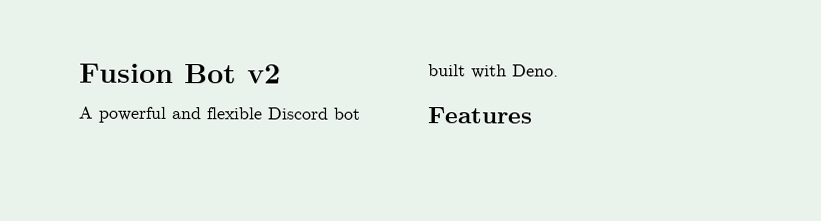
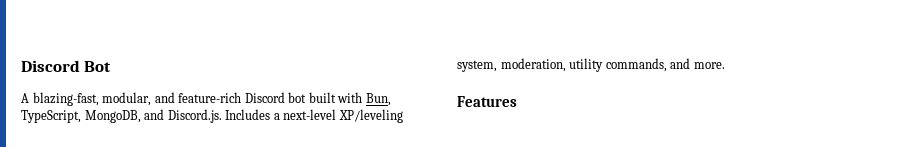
- Fusion Bot v2
+ Discord Bot
- A powerful and flexible Discord bot built with Deno.
+ A blazing-fast, modular, and feature-rich Discord bot built with Bun, TypeScript, MongoDB, and Discord.js. Includes a next-level XP/leveling system, moderation, utility commands, and more.

